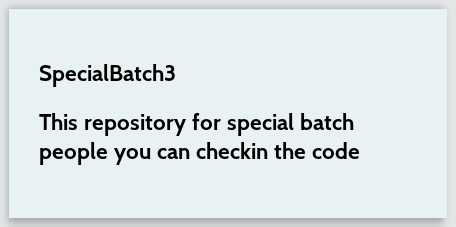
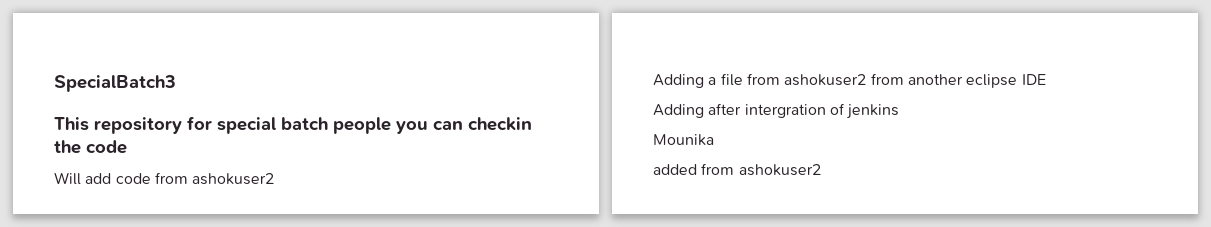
+ Will add code from ashokuser2
+ Adding a file from ashokuser2 from another eclipse IDE
+ Adding after intergration of jenkins
+ Mounika
+ added from ashokuser2

